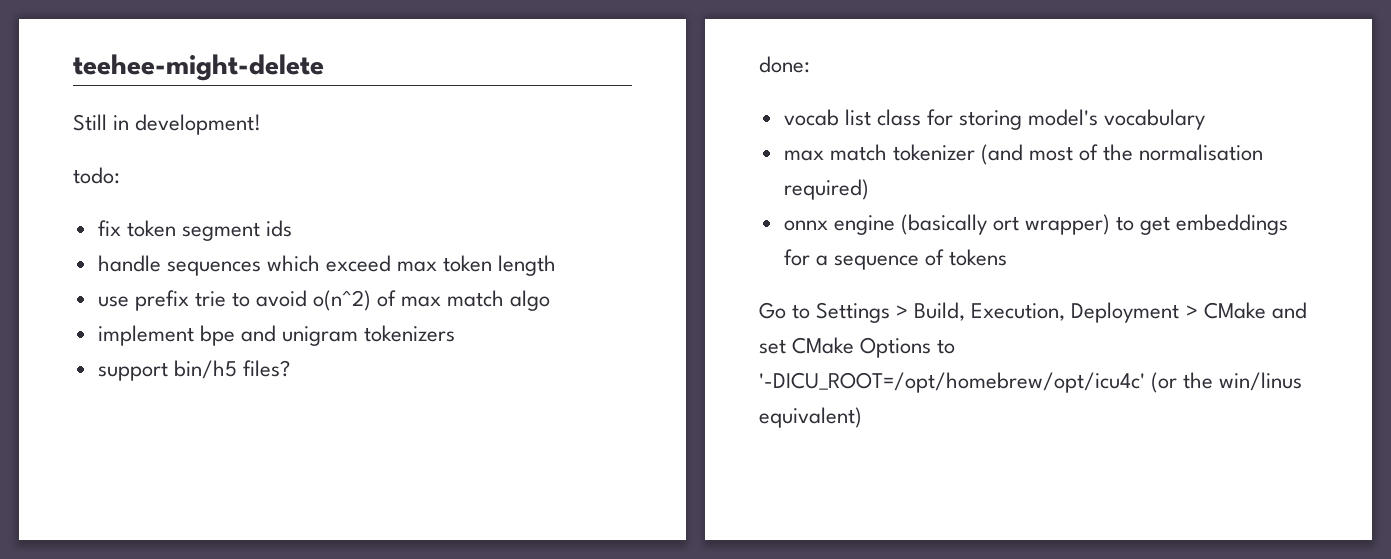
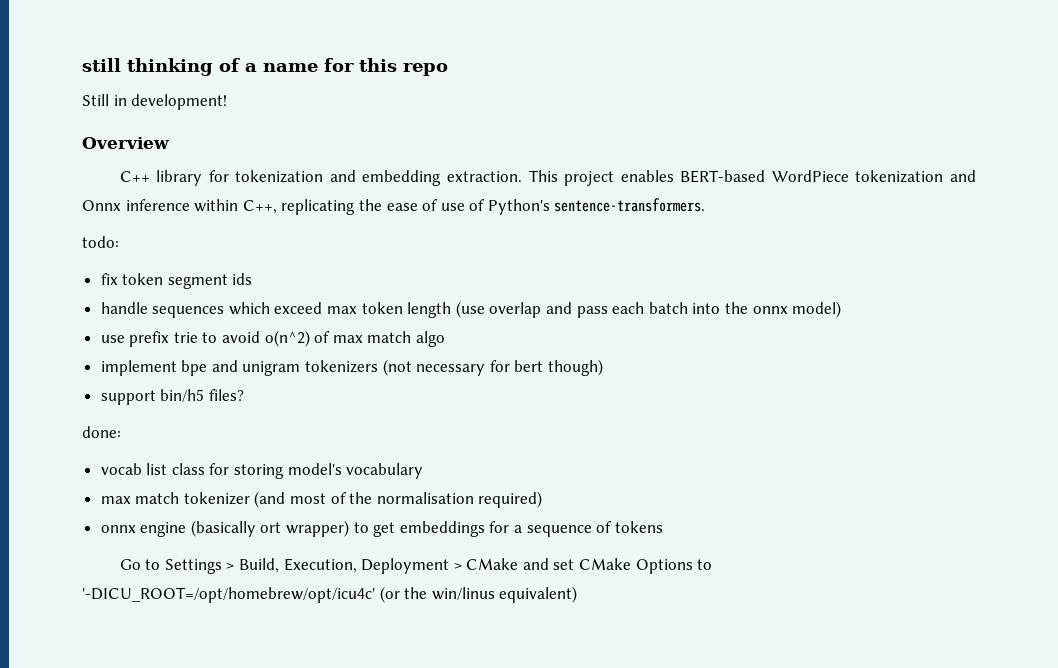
- teehee-might-delete
+ still thinking of a name for this repo
  Still in development!
+ Overview
+ C++ library for tokenization and embedding extraction. This project enables BERT-based WordPiece tokenization and Onnx inference within C++, replicating the ease of use of Python's sentence-transformers.
- handle sequences which exceed max token length
+ handle sequences which exceed max token length (use overlap and pass each batch into the onnx model)
- implement bpe and unigram tokenizers
+ implement bpe and unigram tokenizers (not necessary for bert though)

